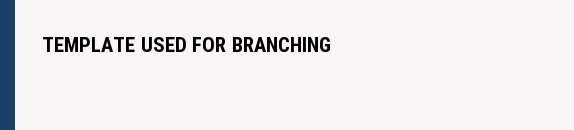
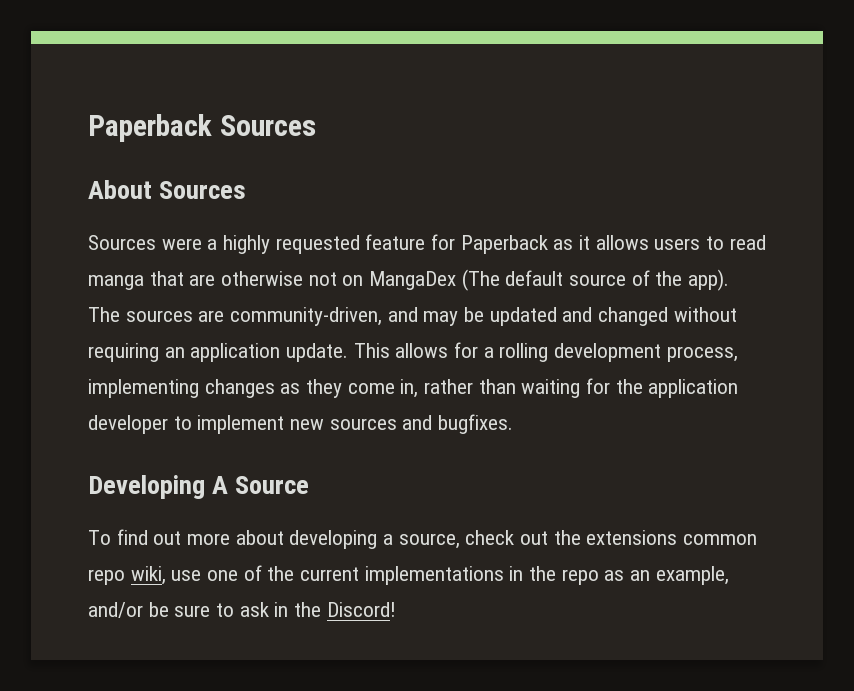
- TEMPLATE USED FOR BRANCHING
+ Paperback Sources
+ About Sources
+ Sources were a highly requested feature for Paperback as it allows users to read manga that are otherwise not on MangaDex (The default source of the app). The sources are community-driven, and may be updated and changed without requiring an application update. This allows for a rolling development process, implementing changes as they come in, rather than waiting for the application developer to implement new sources and bugfixes.
+ Developing A Source
+ To find out more about developing a source, check out the extensions common repo wiki, use one of the current implementations in the repo as an example, and/or be sure to ask in the Discord!

